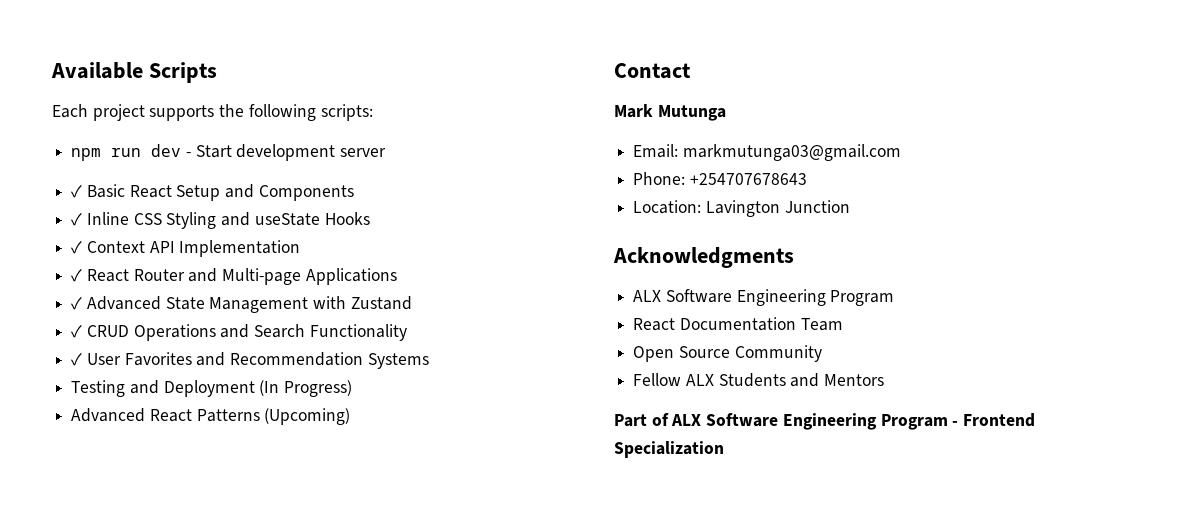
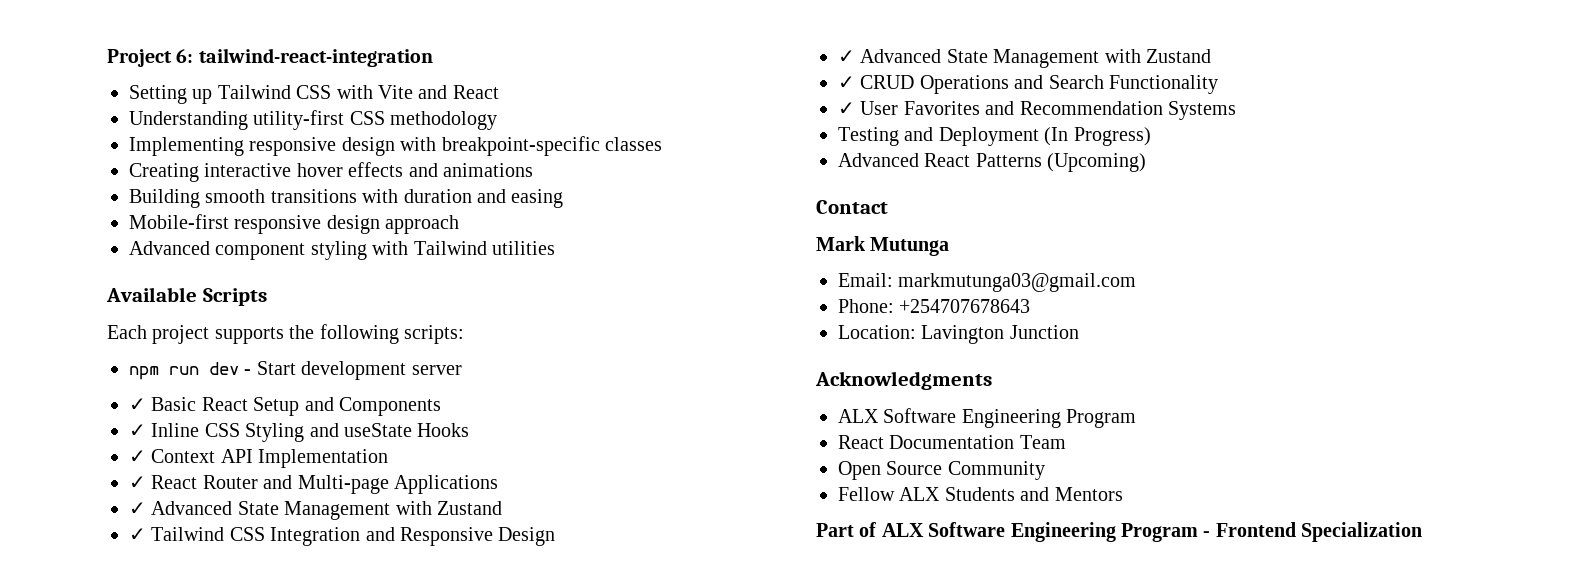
+ Project 6: tailwind-react-integration
+ Setting up Tailwind CSS with Vite and React
+ Understanding utility-first CSS methodology
+ Implementing responsive design with breakpoint-specific classes
+ Creating interactive hover effects and animations
+ Building smooth transitions with duration and easing
+ Mobile-first responsive design approach
+ Advanced component styling with Tailwind utilities
+ ✓ Tailwind CSS Integration and Responsive Design
+ ✓ Advanced State Management with Zustand

